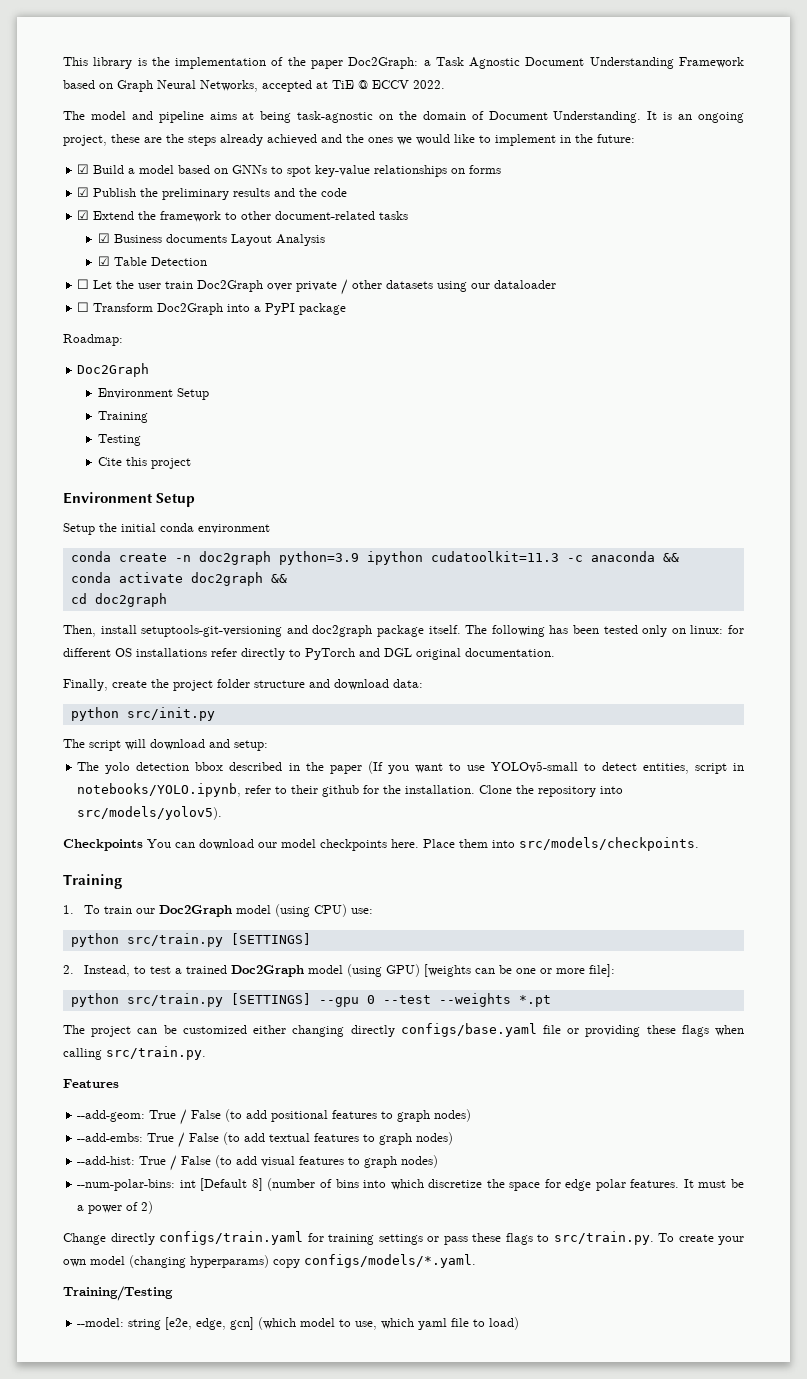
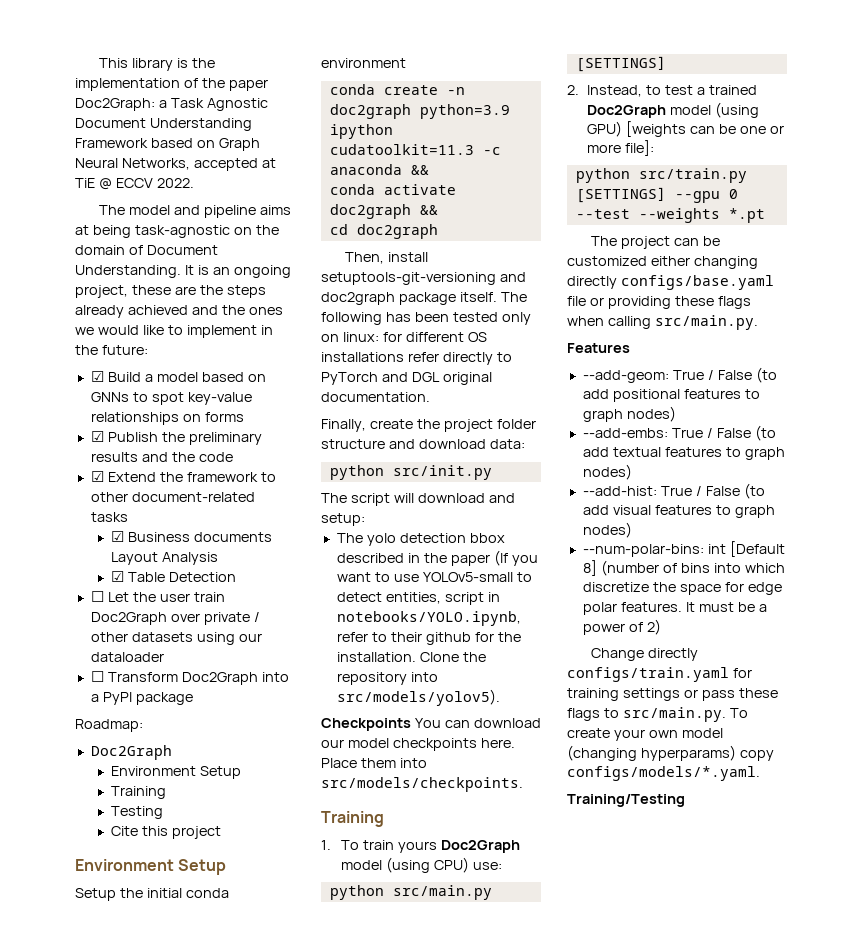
- 1. To train our Doc2Graph model (using CPU) use:
- python src/train.py [SETTINGS]
+ 1. To train yours Doc2Graph model (using CPU) use:
+ python src/main.py [SETTINGS]
- The project can be customized either changing directly configs/base.yaml file or providing these flags when calling src/train.py.
+ The project can be customized either changing directly configs/base.yaml file or providing these flags when calling src/main.py.
- Change directly configs/train.yaml for training settings or pass these flags to src/train.py. To create your own model (changing hyperparams) copy configs/models/*.yaml.
+ Change directly configs/train.yaml for training settings or pass these flags to src/main.py. To create your own model (changing hyperparams) copy configs/models/*.yaml.
- --model: string [e2e, edge, gcn] (which model to use, which yaml file to load)

